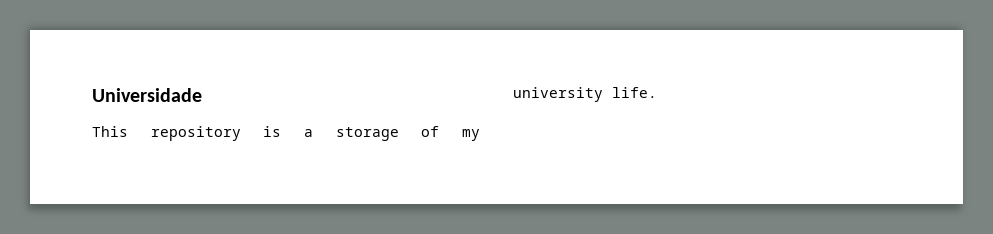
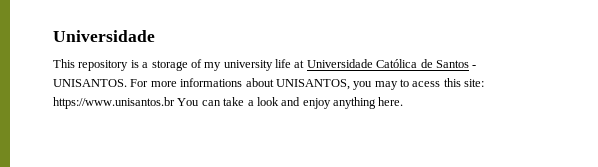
- This repository is a storage of my university life.
+ This repository is a storage of my university life at Universidade Católica de Santos - UNISANTOS. For more informations about UNISANTOS, you may to acess this site: https://www.unisantos.br You can take a look and enjoy anything here.

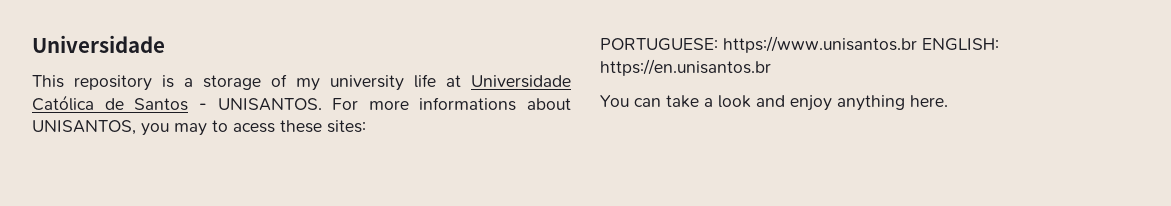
- For more informations about UNISANTOS, you may to acess this site: https://www.unisantos.br You can take a look and enjoy anything here.
+ For more informations about UNISANTOS, you may to acess these sites:
+ PORTUGUESE: https://www.unisantos.br ENGLISH: https://en.unisantos.br
+ You can take a look and enjoy anything here.

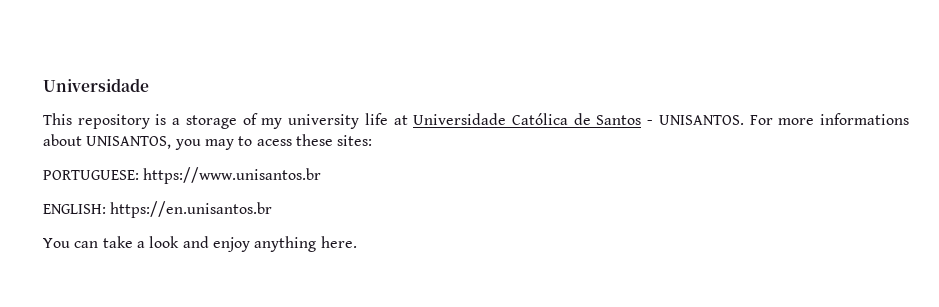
- PORTUGUESE: https://www.unisantos.br ENGLISH: https://en.unisantos.br
+ PORTUGUESE: https://www.unisantos.br
+ ENGLISH: https://en.unisantos.br

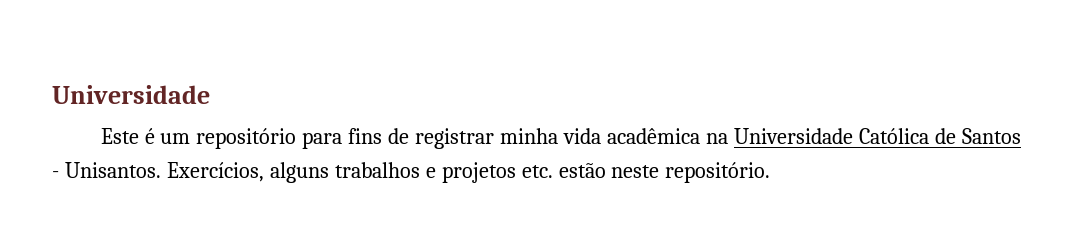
- This repository is a storage of my university life at Universidade Católica de Santos - UNISANTOS. For more informations about UNISANTOS, you may to acess these sites:
- PORTUGUESE: https://www.unisantos.br
- ENGLISH: https://en.unisantos.br
- You can take a look and enjoy anything here.
+ Este é um repositório para fins de registrar minha vida acadêmica na Universidade Católica de Santos - Unisantos. Exercícios, alguns trabalhos e projetos etc. estão neste repositório.

